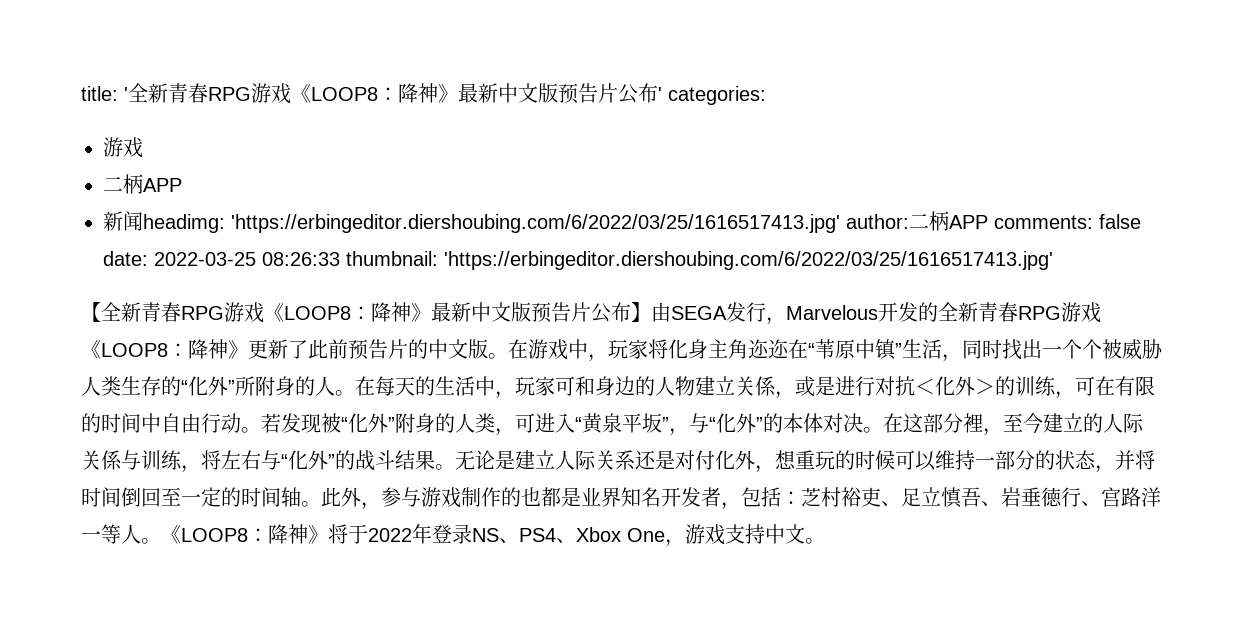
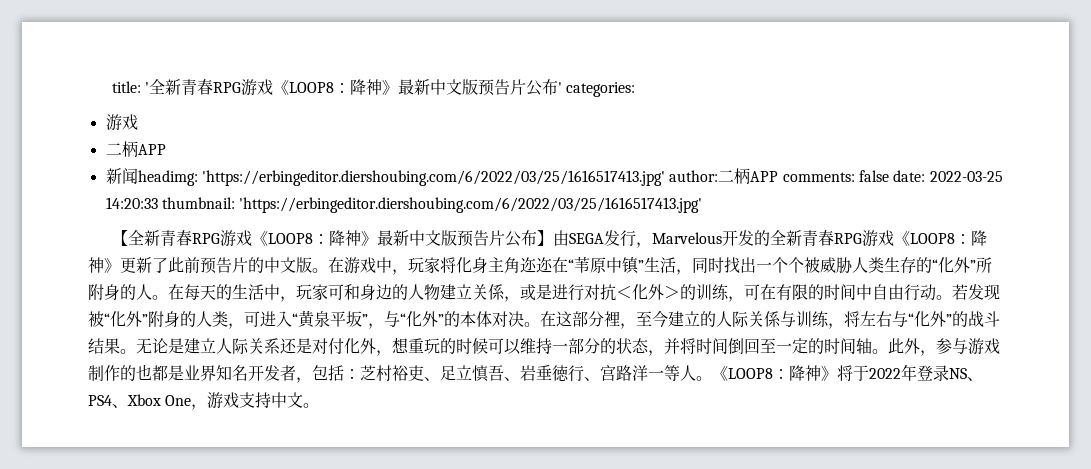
- 新闻headimg: 'https://erbingeditor.diershoubing.com/6/2022/03/25/1616517413.jpg' author:二柄APP comments: false date: 2022-03-25 08:26:33 thumbnail: 'https://erbingeditor.diershoubing.com/6/2022/03/25/1616517413.jpg'
+ 新闻headimg: 'https://erbingeditor.diershoubing.com/6/2022/03/25/1616517413.jpg' author:二柄APP comments: false date: 2022-03-25 14:20:33 thumbnail: 'https://erbingeditor.diershoubing.com/6/2022/03/25/1616517413.jpg'

